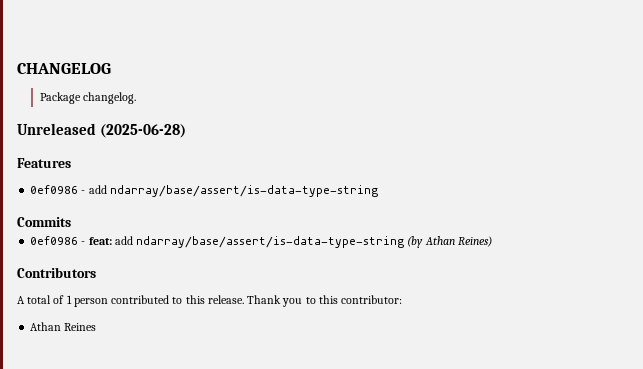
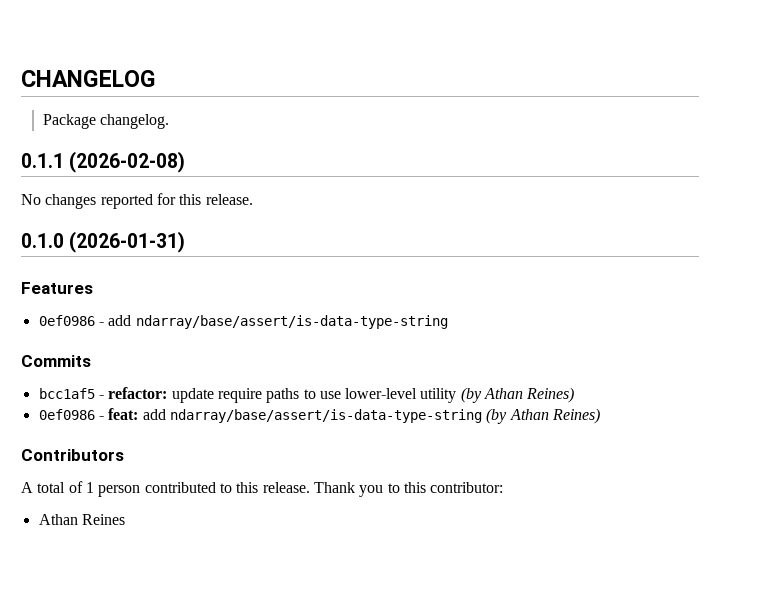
- Unreleased (2025-06-28)
+ 0.1.1 (2026-02-08)
+ No changes reported for this release.
+ 0.1.0 (2026-01-31)
+ bcc1af5 - refactor: update require paths to use lower-level utility (by Athan Reines)

